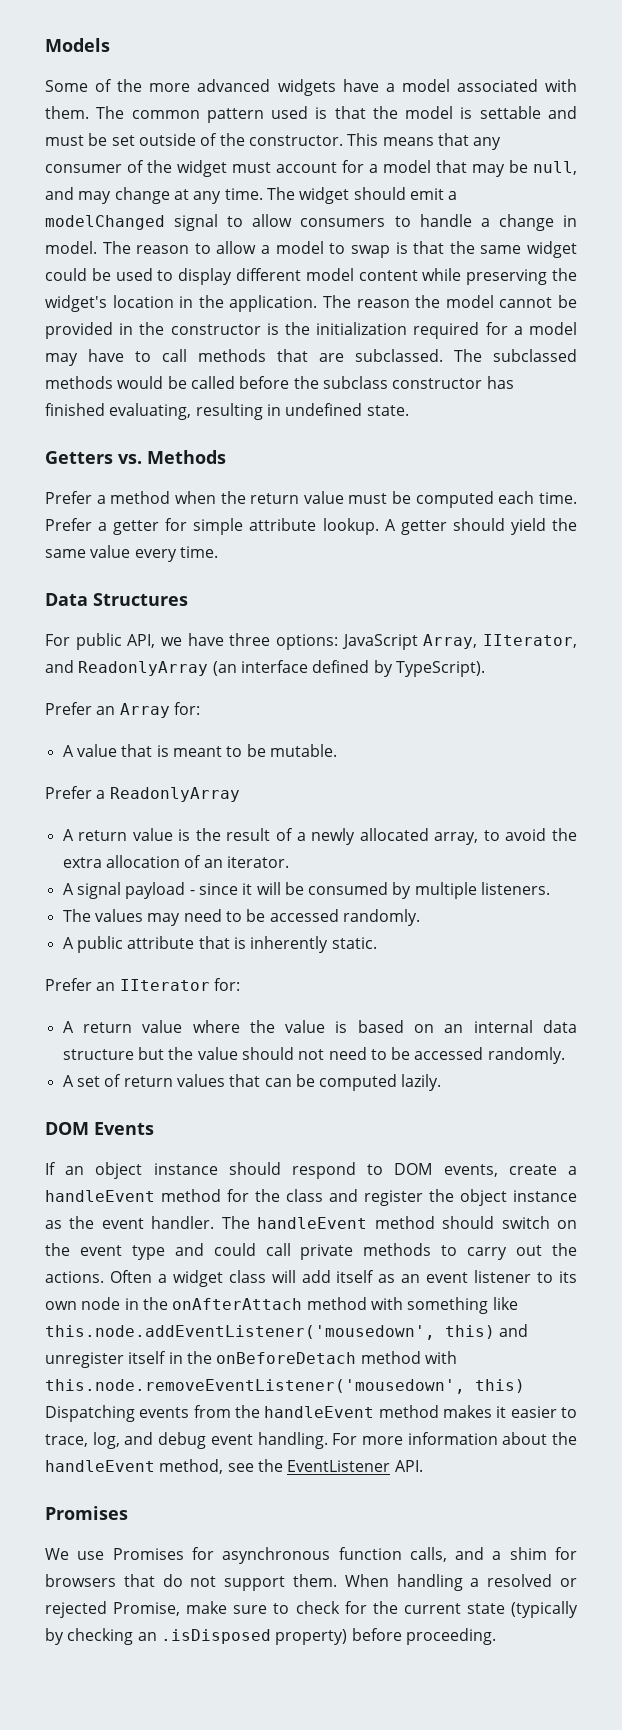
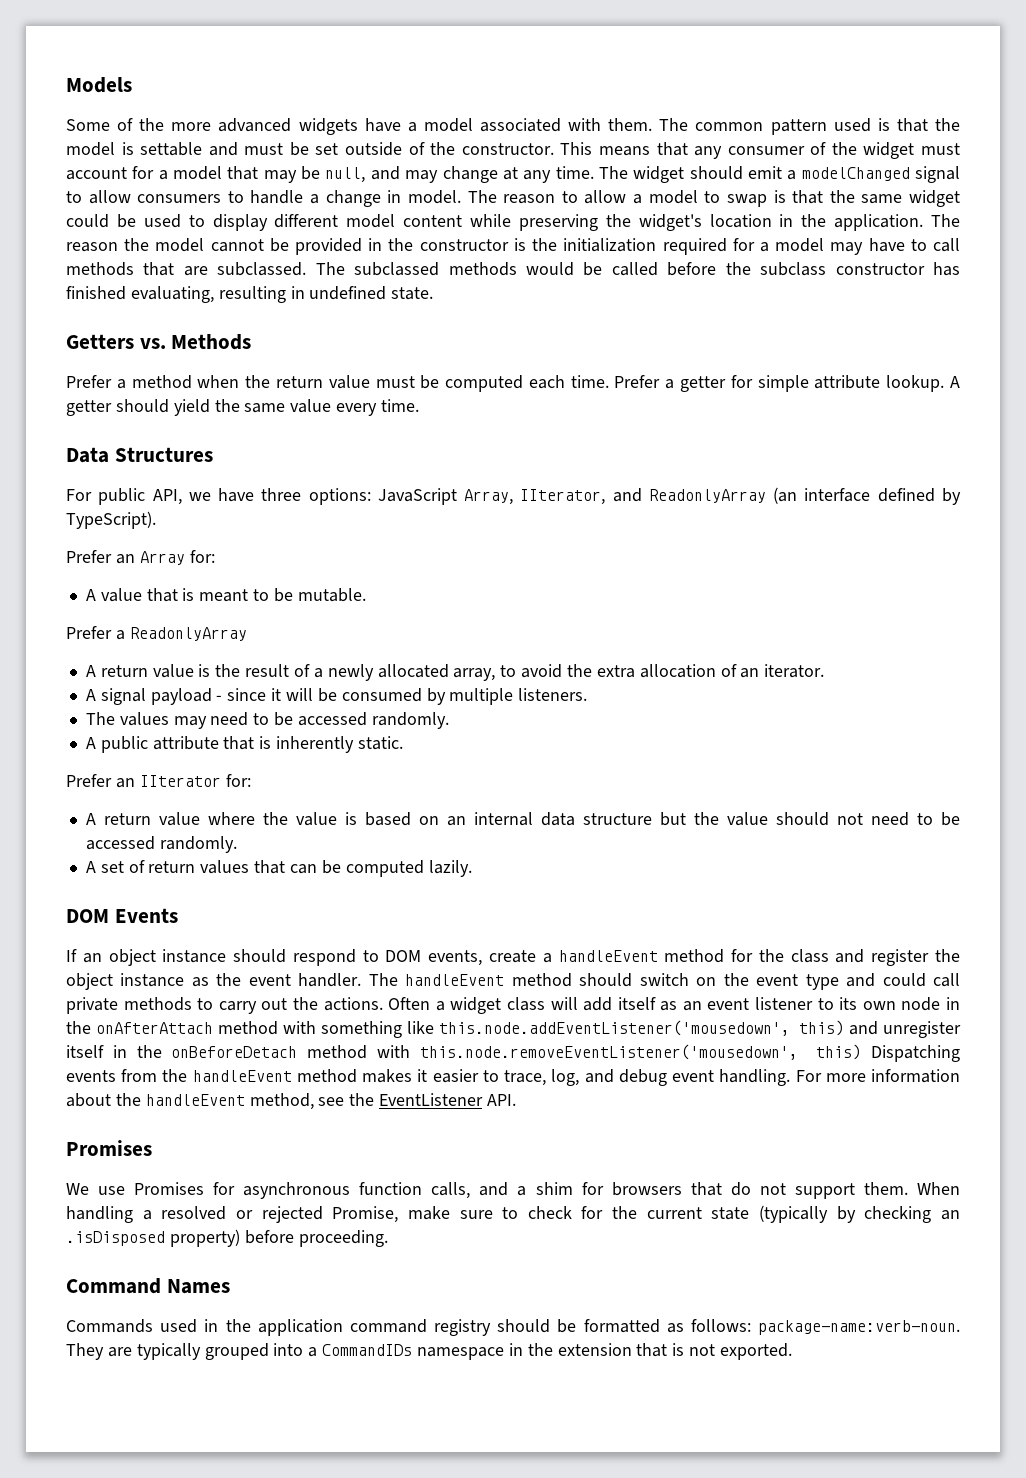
+ Command Names
+ Commands used in the application command registry should be formatted as follows: package-name:verb-noun. They are typically grouped into a CommandIDs namespace in the extension that is not exported.

